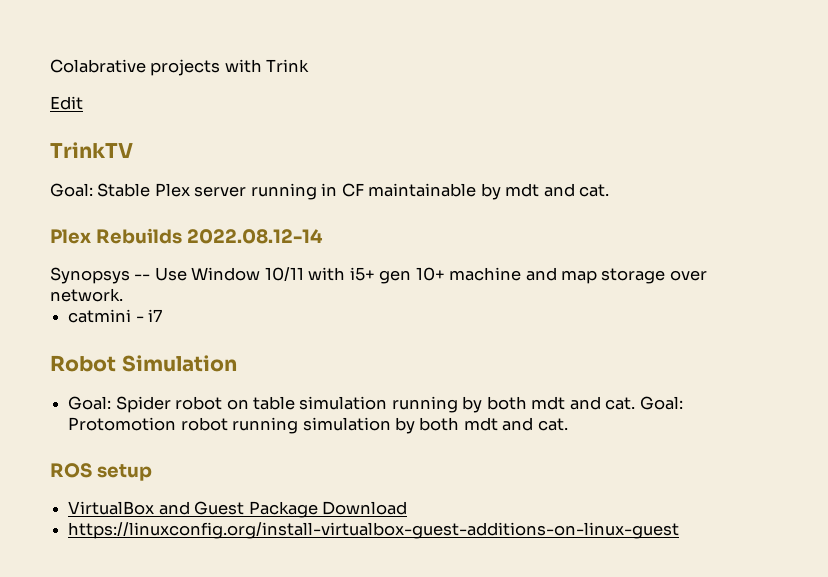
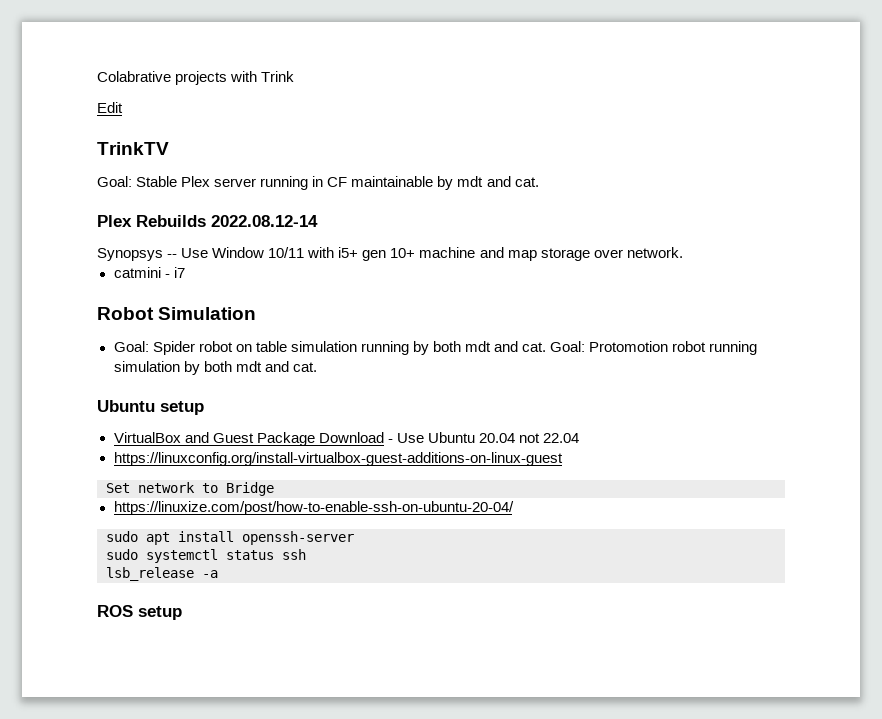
- ROS setup
+ Ubuntu setup
- VirtualBox and Guest Package Download
+ VirtualBox and Guest Package Download - Use Ubuntu 20.04 not 22.04
  https://linuxconfig.org/install-virtualbox-guest-additions-on-linux-guest
+ Set network to Bridge
+ https://linuxize.com/post/how-to-enable-ssh-on-ubuntu-20-04/
+ sudo apt install openssh-server
+ sudo systemctl status ssh
+ lsb_release -a
+ ROS setup

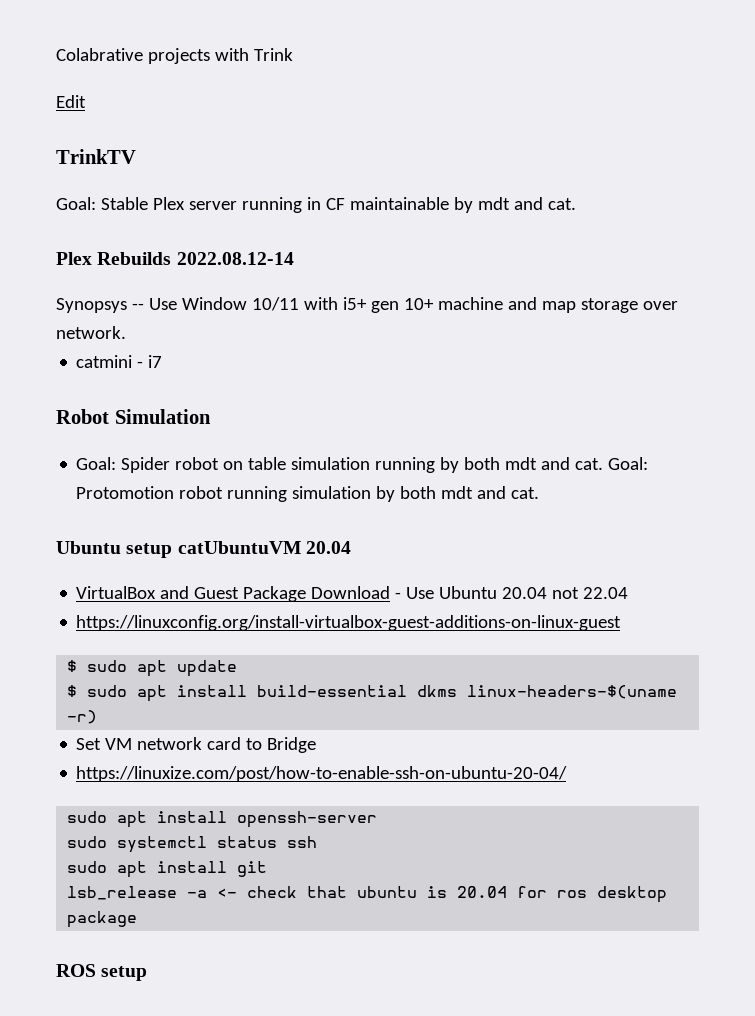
- Ubuntu setup
+ Ubuntu setup catUbuntuVM 20.04
- Set network to Bridge
+ $ sudo apt update
+ $ sudo apt install build-essential dkms linux-headers-$(uname -r)
+ Set VM network card to Bridge
- lsb_release -a
+ sudo apt install git
+ lsb_release -a <- check that ubuntu is 20.04 for ros desktop package

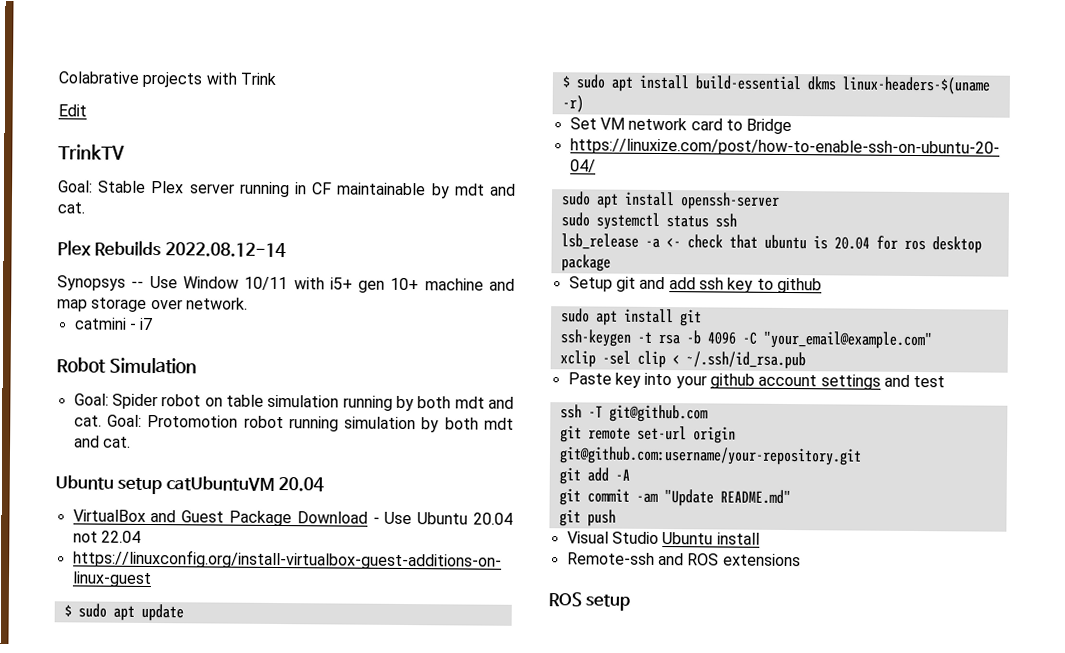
- sudo apt install git
+ Setup git and add ssh key to github
+ sudo apt install git
+ ssh-keygen -t rsa -b 4096 -C "your_email@example.com"
+ xclip -sel clip < ~/.ssh/id_rsa.pub
+ Paste key into your github account settings and test
+ ssh -T git@github.com
+ git remote set-url origin git@github.com:username/your-repository.git
+ git add -A
+ git commit -am "Update README.md"
+ git push
+ Visual Studio Ubuntu install
+ Remote-ssh and ROS extensions

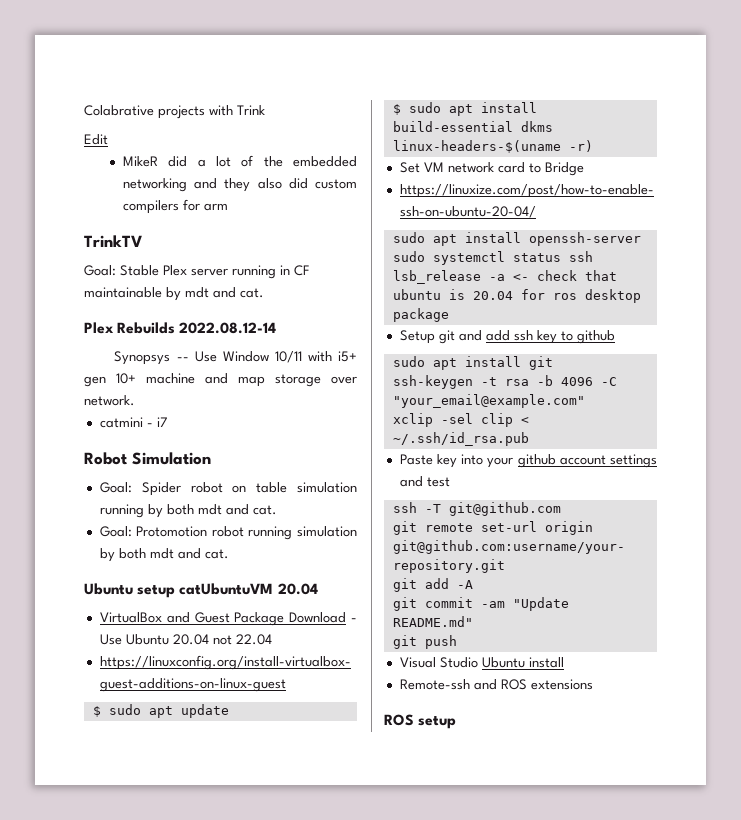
+ MikeR did a lot of the embedded networking and they also did custom compilers for arm
- Goal: Spider robot on table simulation running by both mdt and cat. Goal: Protomotion robot running simulation by both mdt and cat.
+ Goal: Spider robot on table simulation running by both mdt and cat.
+ Goal: Protomotion robot running simulation by both mdt and cat.

